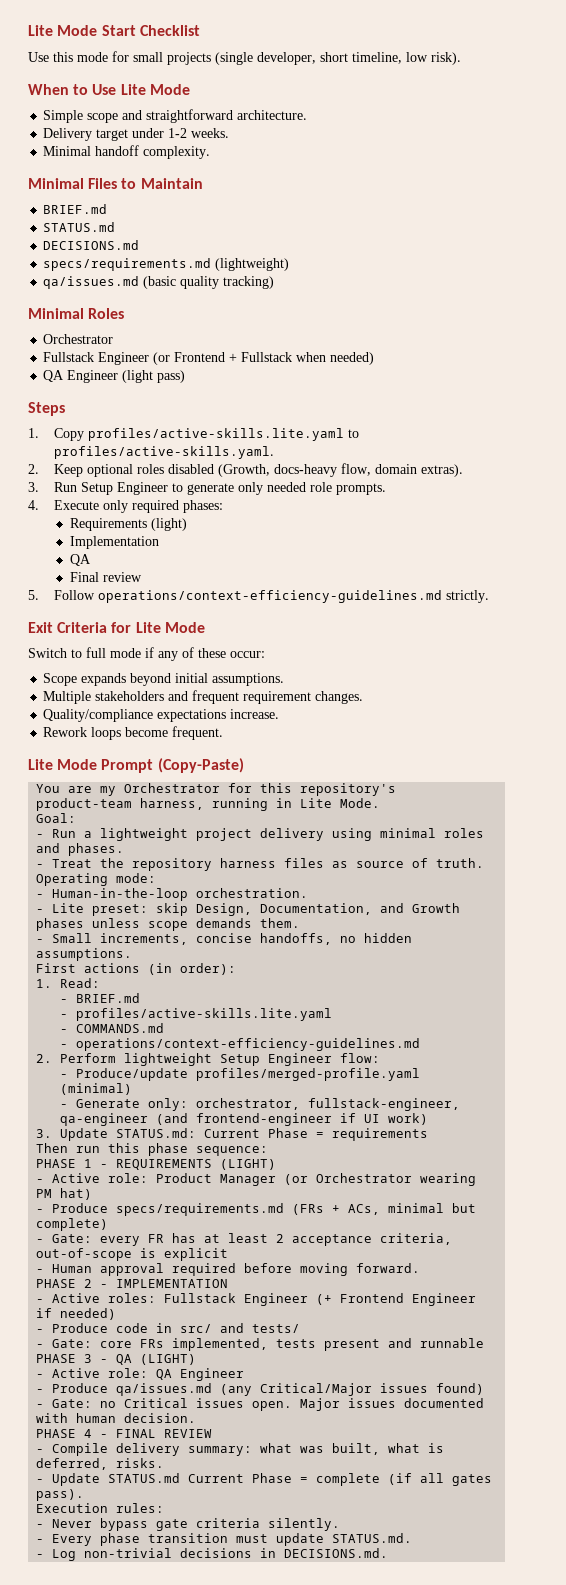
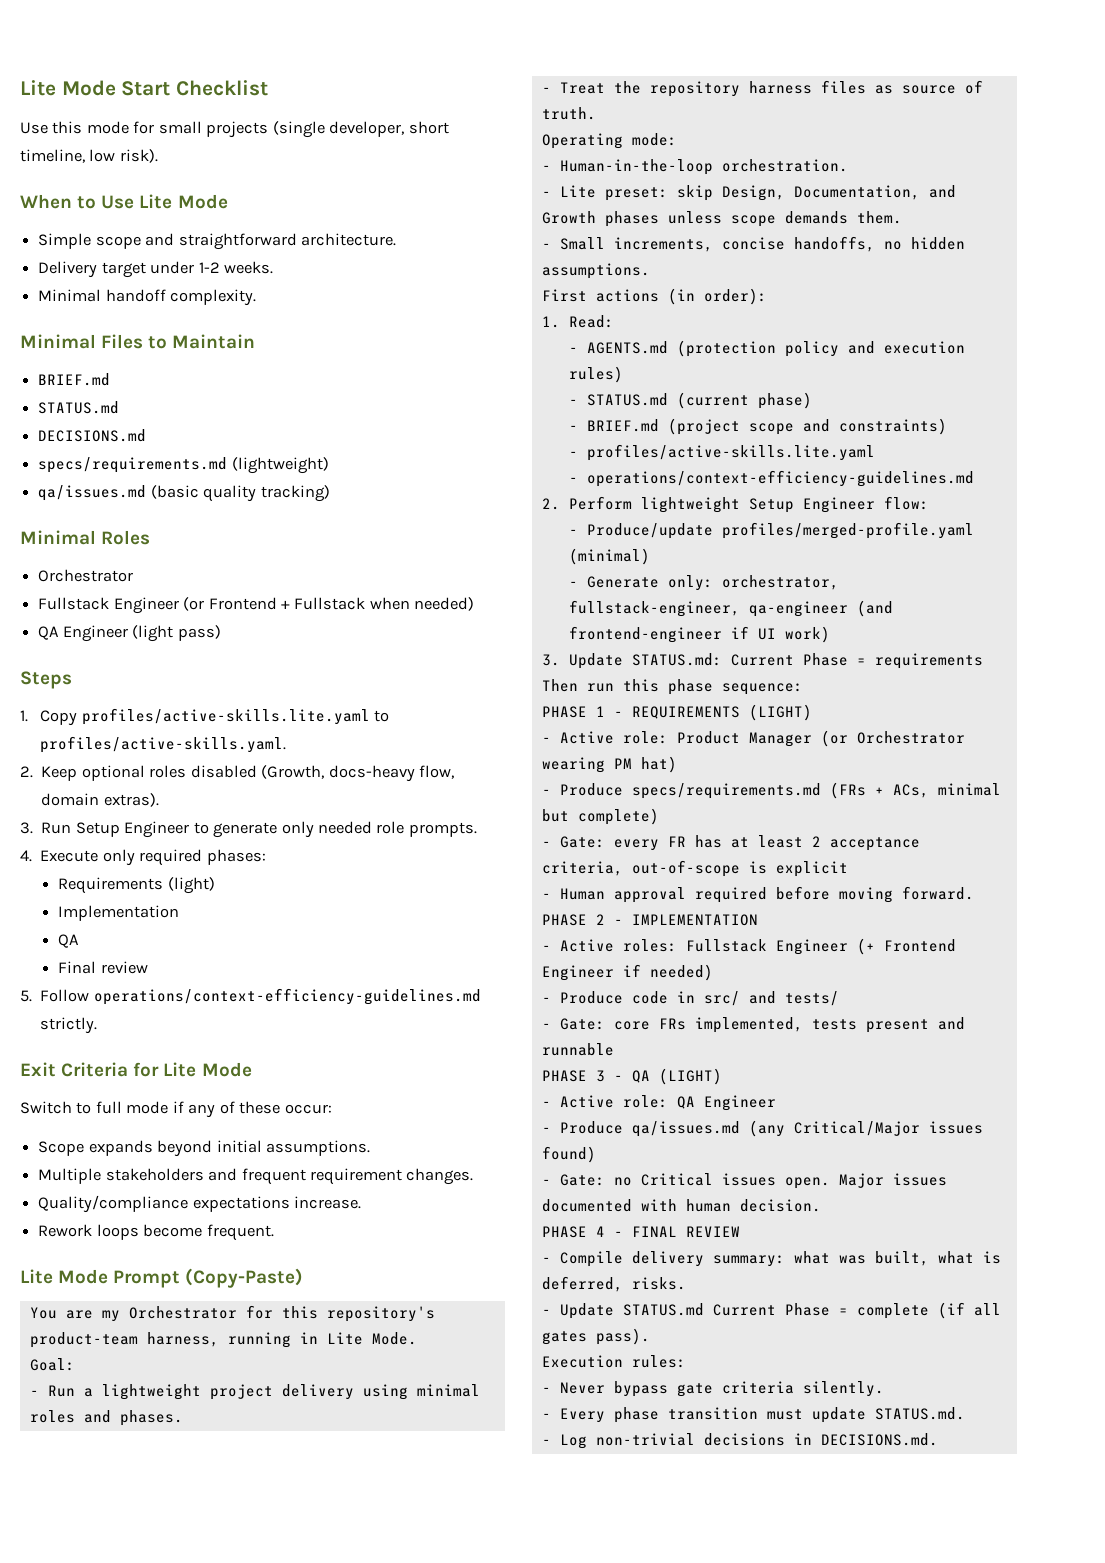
- - BRIEF.md
+ - AGENTS.md (protection policy and execution rules)
+ - STATUS.md (current phase)
+ - BRIEF.md (project scope and constraints)
- - COMMANDS.md

